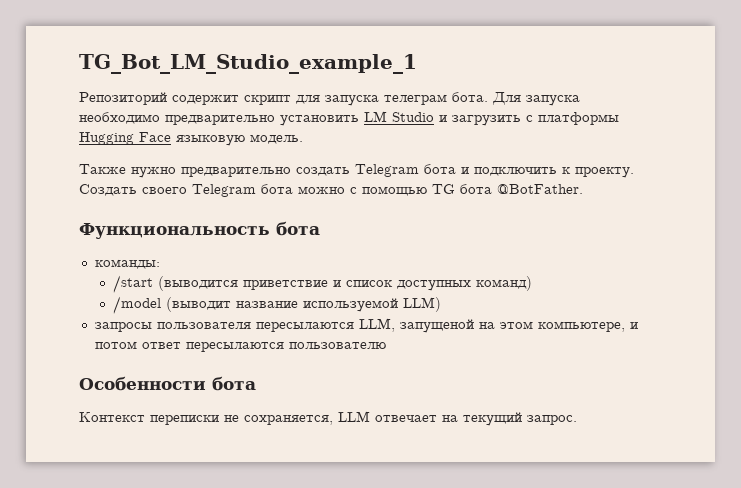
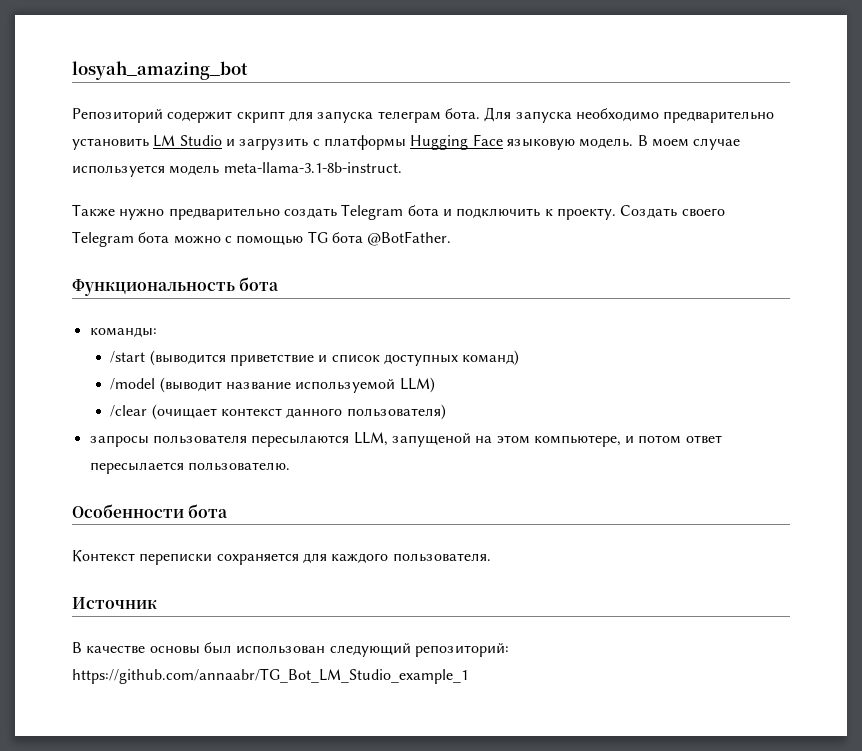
- TG_Bot_LM_Studio_example_1
+ losyah_amazing_bot
+ В моем случае используется модель meta-llama-3.1-8b-instruct.
+ /clear (очищает контекст данного пользователя)
- запросы пользователя пересылаются LLM, запущеной на этом компьютере, и потом ответ пересылаются пользователю
+ запросы пользователя пересылаются LLM, запущеной на этом компьютере, и потом ответ пересылается пользователю.
- Контекст переписки не сохраняется, LLM отвечает на текущий запрос.
+ Контекст переписки сохраняется для каждого пользователя.
+ Источник
+ В качестве основы был использован следующий репозиторий: https://github.com/annaabr/TG_Bot_LM_Studio_example_1

